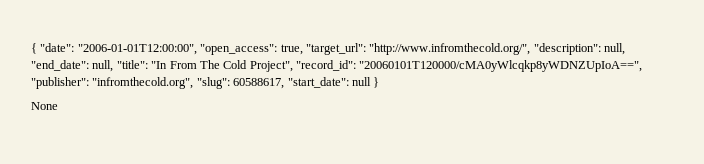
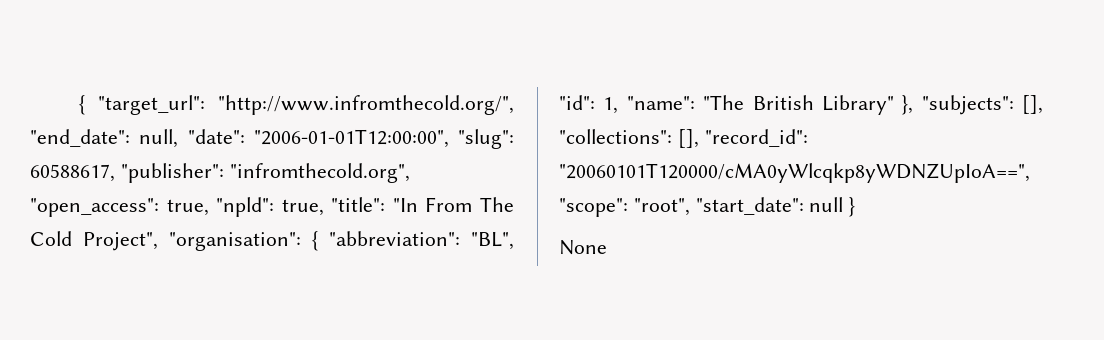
- { "date": "2006-01-01T12:00:00", "open_access": true, "target_url": "http://www.infromthecold.org/", "description": null, "end_date": null, "title": "In From The Cold Project", "record_id": "20060101T120000/cMA0yWlcqkp8yWDNZUpIoA==", "publisher": "infromthecold.org", "slug": 60588617, "start_date": null }
+ { "target_url": "http://www.infromthecold.org/", "end_date": null, "date": "2006-01-01T12:00:00", "slug": 60588617, "publisher": "infromthecold.org", "open_access": true, "npld": true, "title": "In From The Cold Project", "organisation": { "abbreviation": "BL", "id": 1, "name": "The British Library" }, "subjects": [], "collections": [], "record_id": "20060101T120000/cMA0yWlcqkp8yWDNZUpIoA==", "scope": "root", "start_date": null }

